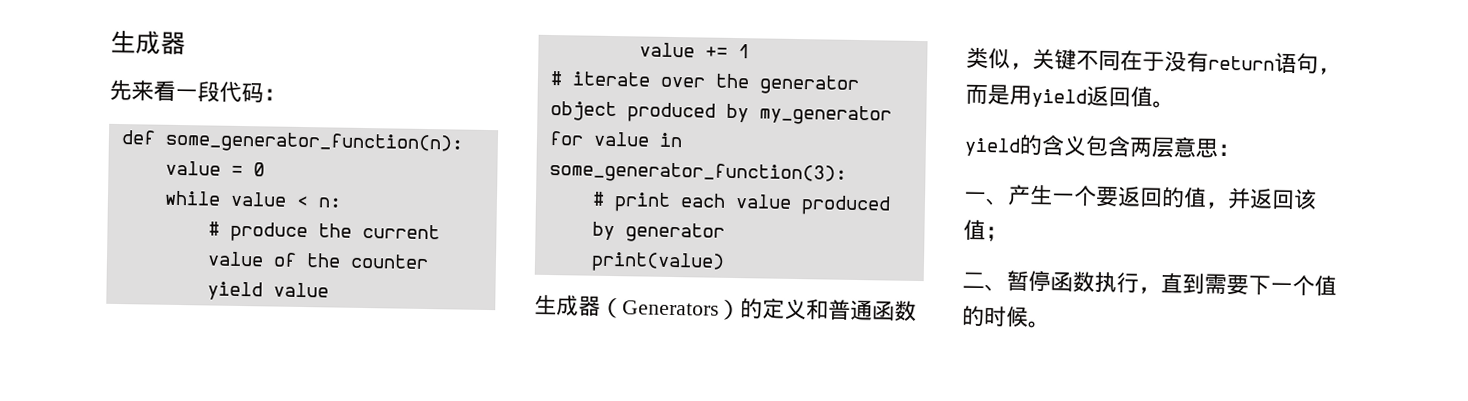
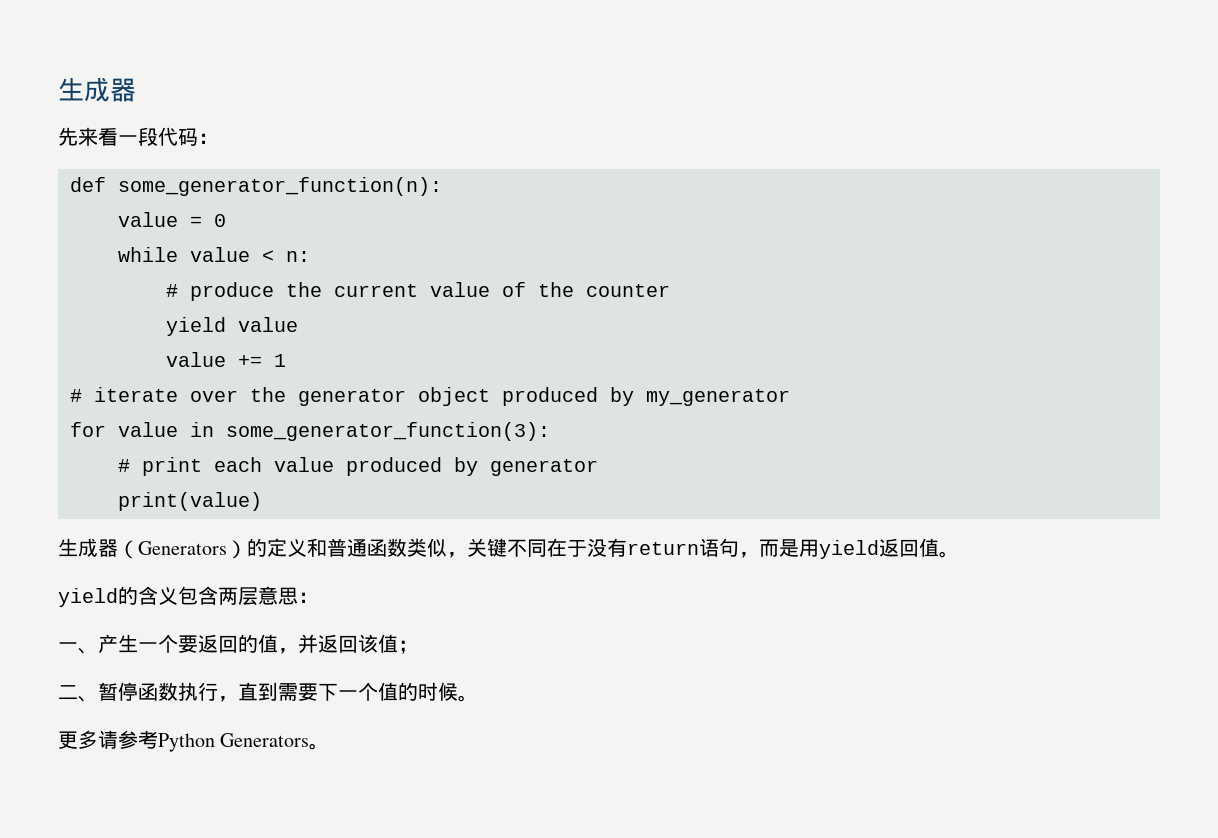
+ 更多请参考Python Generators。

